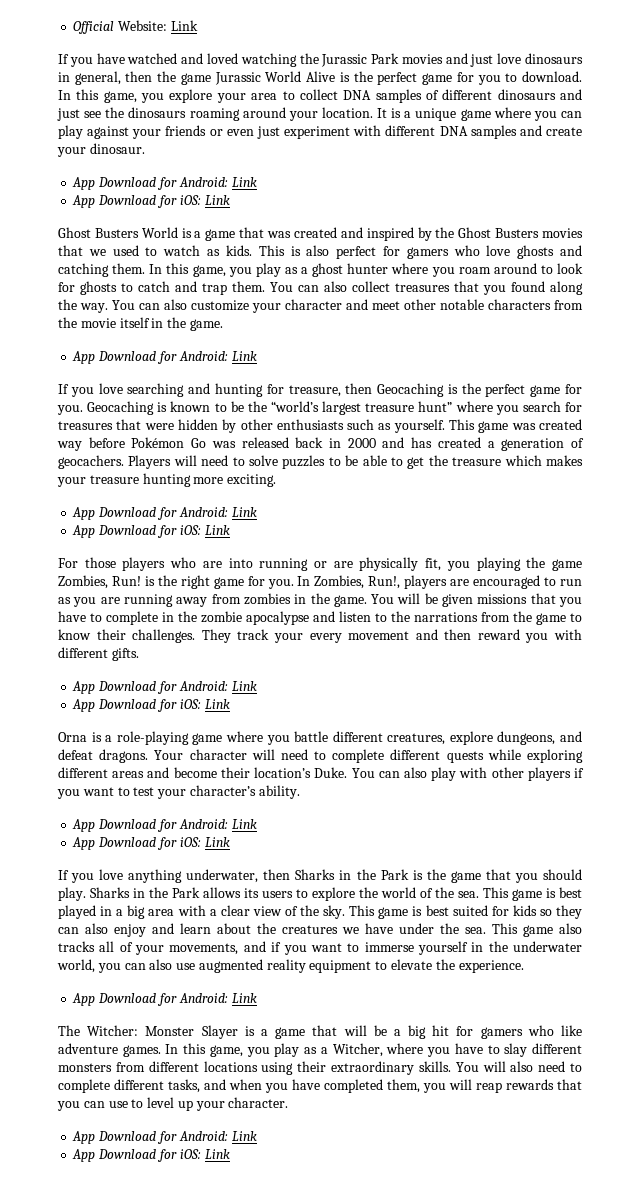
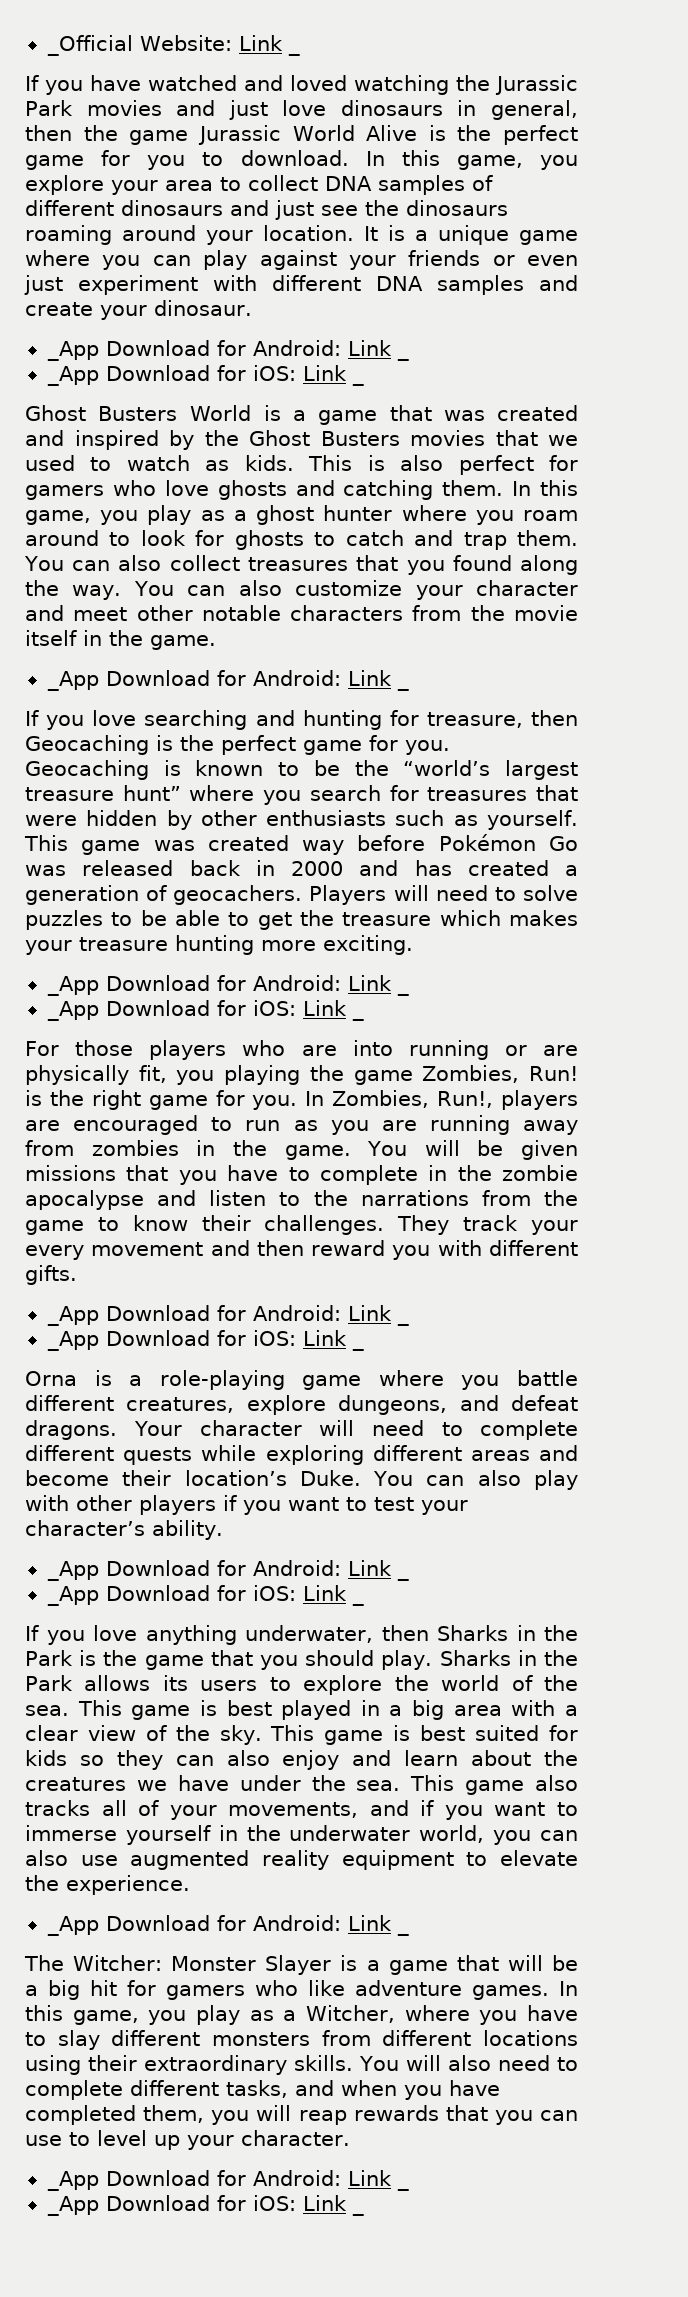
- Official Website: Link
+ _Official Website: Link _
  It is a unique game where you can play against your friends or even just experiment with different DNA samples and create your dinosaur.
- App Download for Android: Link
- App Download for iOS: Link
+ _App Download for Android: Link _
+ _App Download for iOS: Link _
  You can also customize your character and meet other notable characters from the movie itself in the game.
- App Download for Android: Link
+ _App Download for Android: Link _
  Players will need to solve puzzles to be able to get the treasure which makes your treasure hunting more exciting.
- App Download for Android: Link
- App Download for iOS: Link
+ _App Download for Android: Link _
+ _App Download for iOS: Link _
  They track your every movement and then reward you with different gifts.
- App Download for Android: Link
- App Download for iOS: Link
+ _App Download for Android: Link _
+ _App Download for iOS: Link _
  You can also play with other players if you want to test your character’s ability.
- App Download for Android: Link
- App Download for iOS: Link
+ _App Download for Android: Link _
+ _App Download for iOS: Link _
  This game also tracks all of your movements, and if you want to immerse yourself in the underwater world, you can also use augmented reality equipment to elevate the experience.
- App Download for Android: Link
+ _App Download for Android: Link _
  You will also need to complete different tasks, and when you have completed them, you will reap rewards that you can use to level up your character.
- App Download for Android: Link
- App Download for iOS: Link
+ _App Download for Android: Link _
+ _App Download for iOS: Link _

